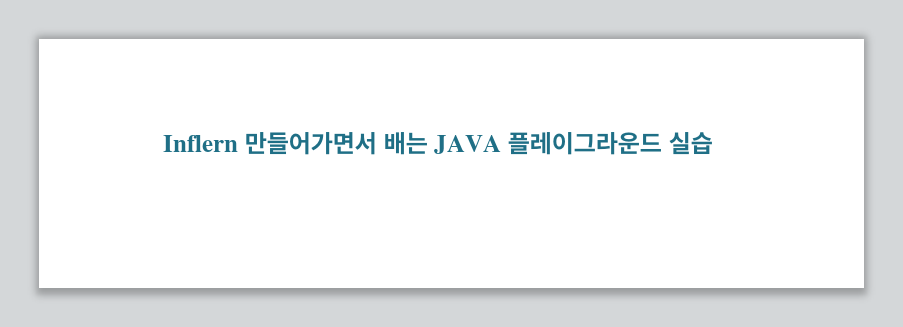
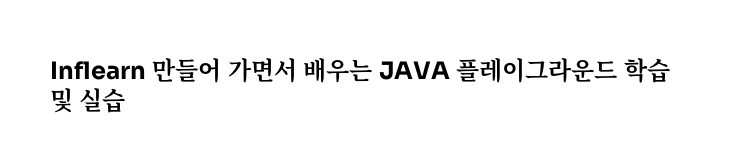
- Inflern 만들어가면서 배는 JAVA 플레이그라운드 실습
+ Inflearn 만들어 가면서 배우는 JAVA 플레이그라운드 학습 및 실습

